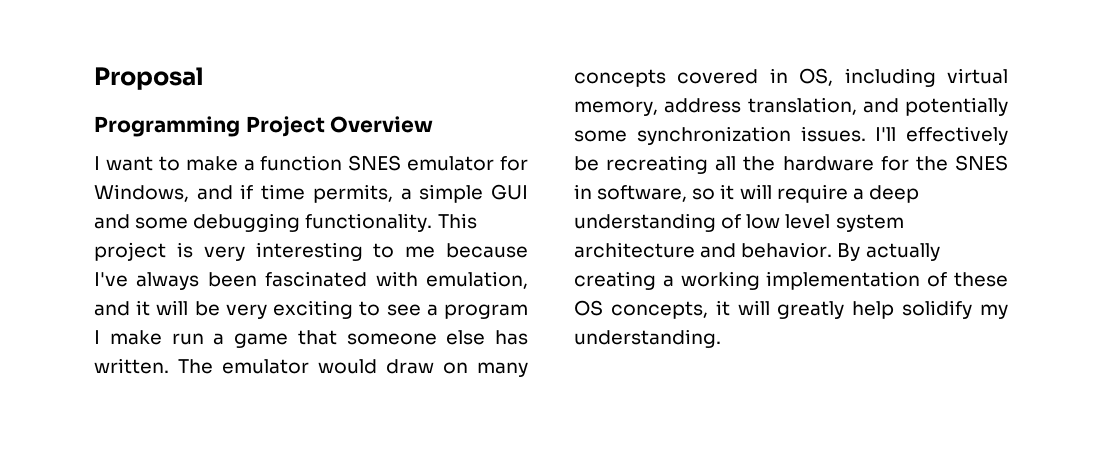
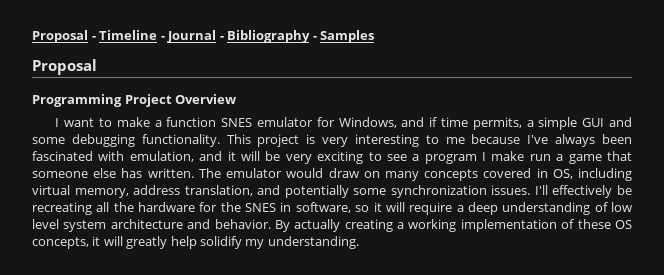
+ Proposal - Timeline - Journal - Bibliography - Samples

